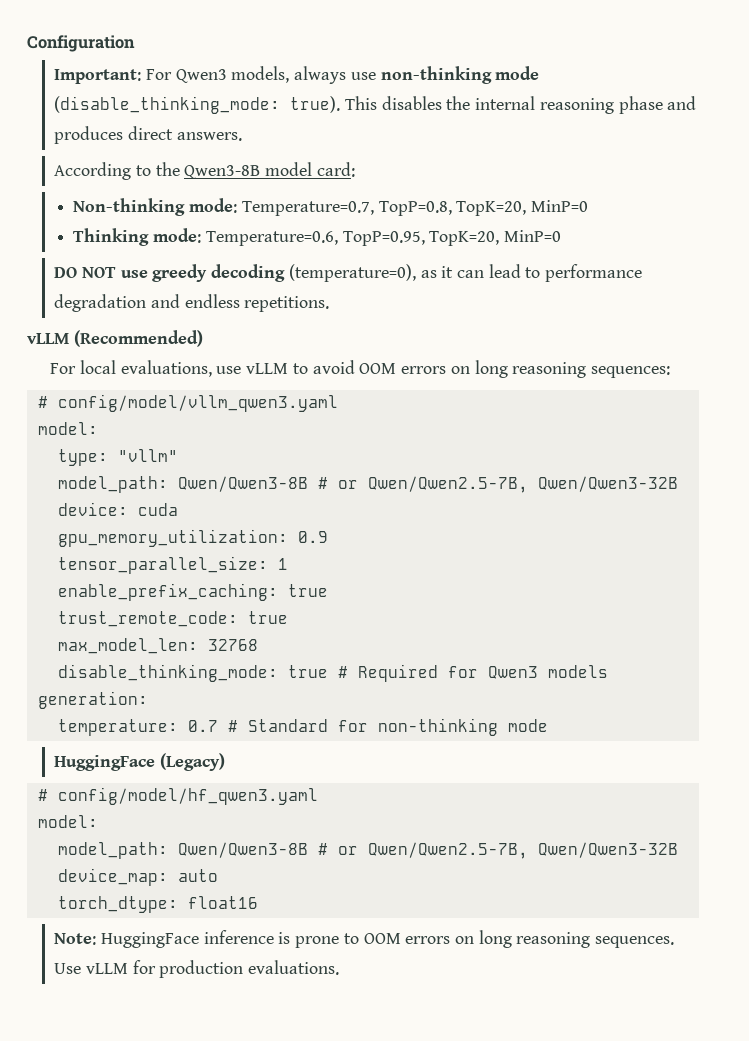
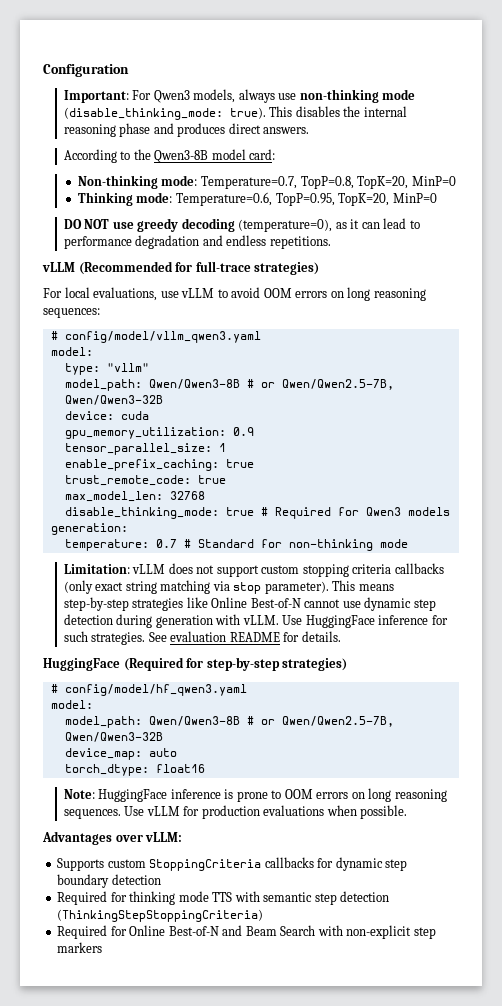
- vLLM (Recommended)
+ vLLM (Recommended for full-trace strategies)
- HuggingFace (Legacy)
+ Limitation: vLLM does not support custom stopping criteria callbacks (only exact string matching via stop parameter). This means step-by-step strategies like Online Best-of-N cannot use dynamic step detection during generation with vLLM. Use HuggingFace inference for such strategies. See evaluation README for details.
+ HuggingFace (Required for step-by-step strategies)
- Use vLLM for production evaluations.
+ Use vLLM for production evaluations when possible.
+ Advantages over vLLM:
+ Supports custom StoppingCriteria callbacks for dynamic step boundary detection
+ Required for thinking mode TTS with semantic step detection (ThinkingStepStoppingCriteria)
+ Required for Online Best-of-N and Beam Search with non-explicit step markers

